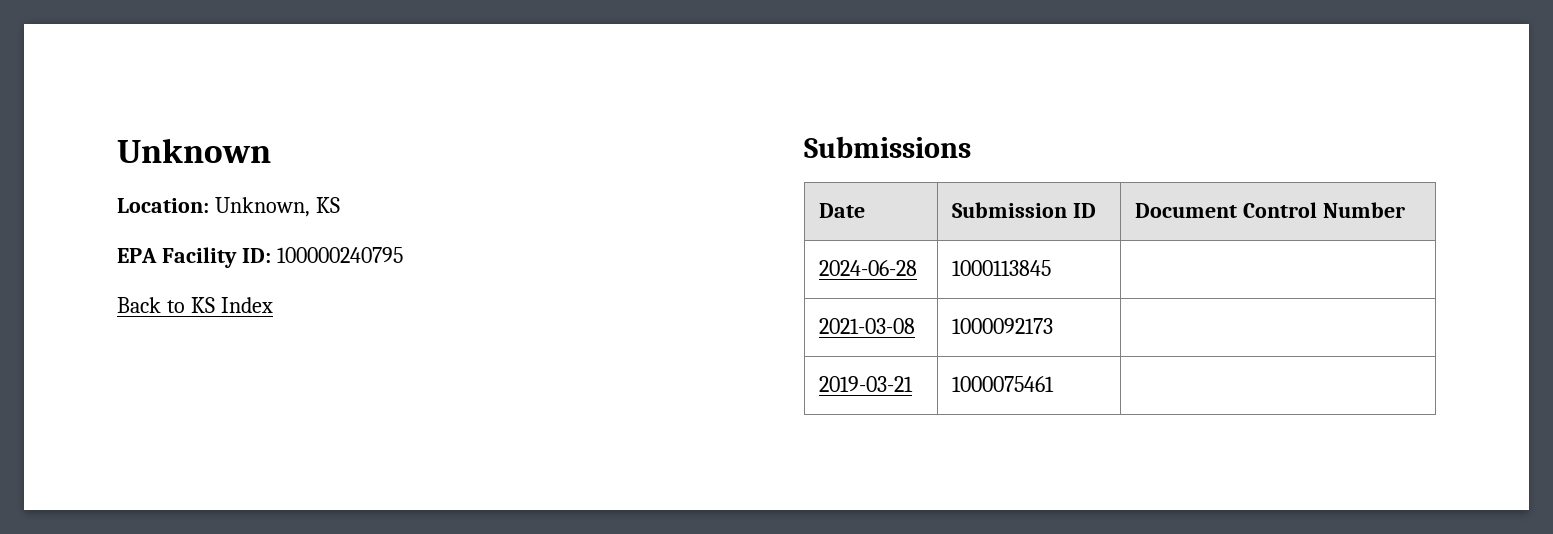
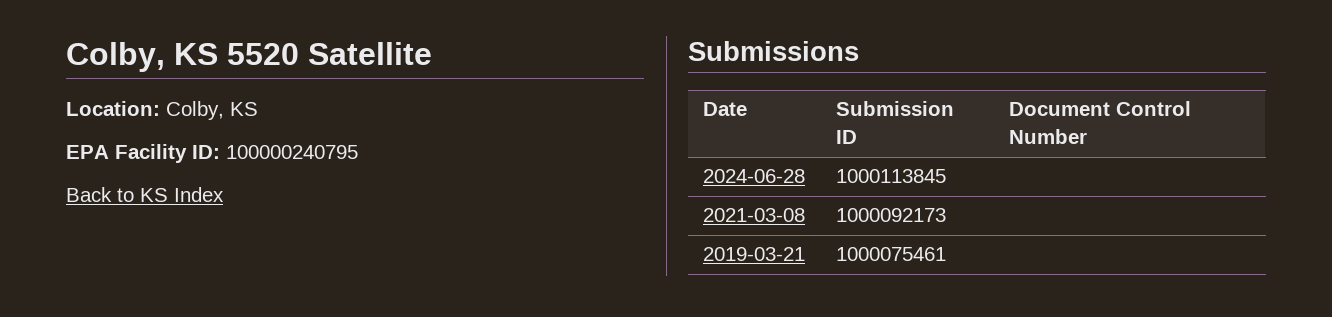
- Unknown
+ Colby, KS 5520 Satellite
- Location: Unknown, KS
+ Location: Colby, KS

